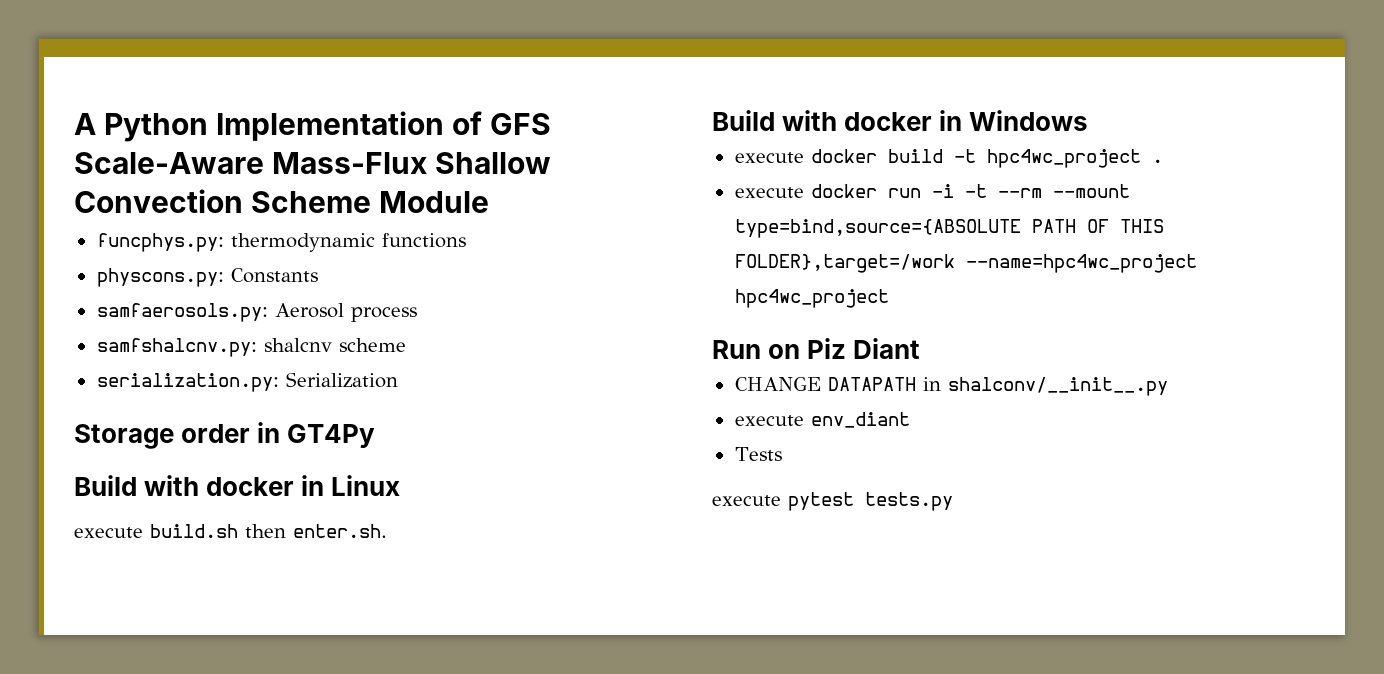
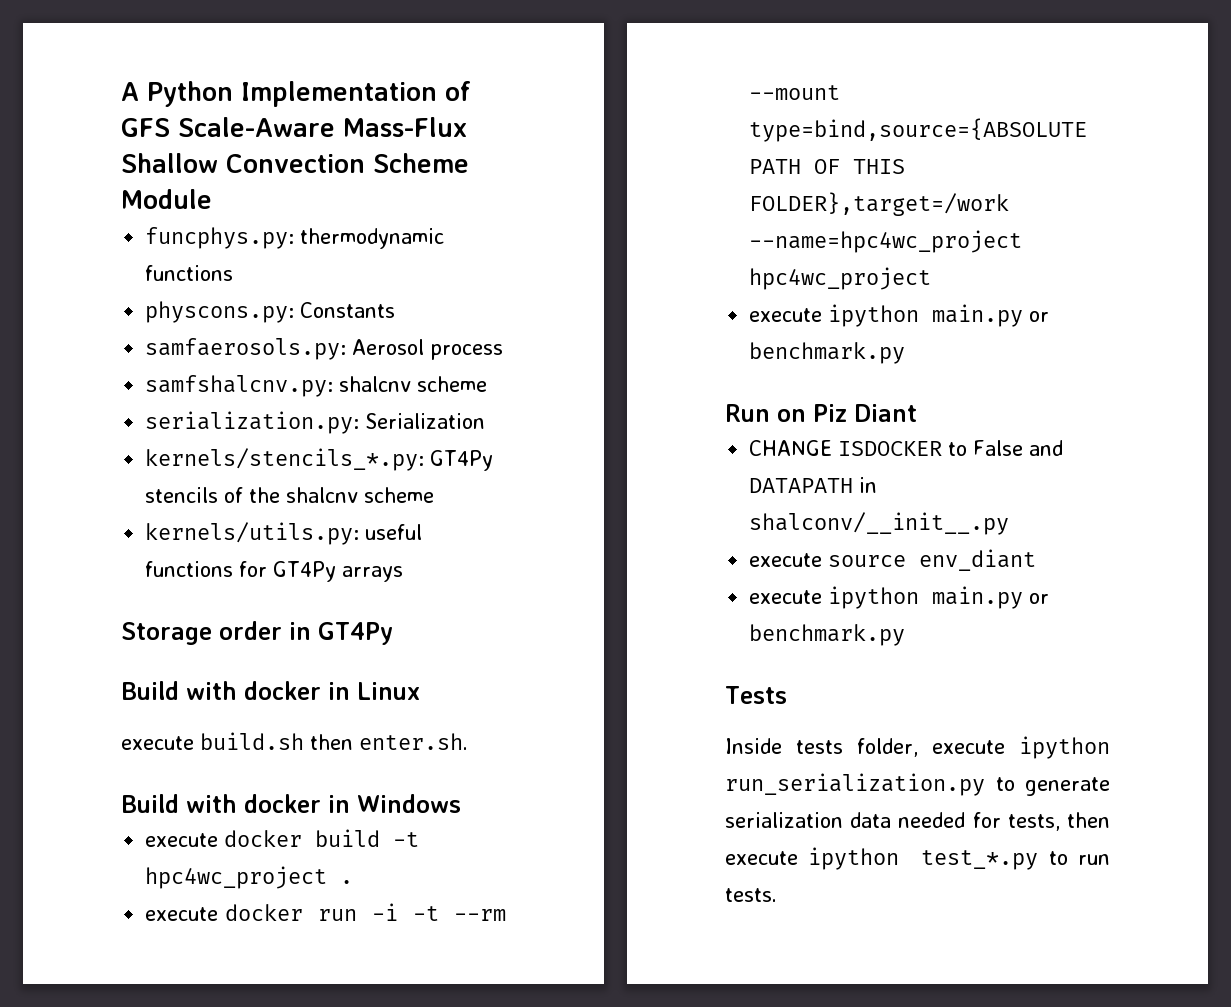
+ kernels/stencils_*.py: GT4Py stencils of the shalcnv scheme
+ kernels/utils.py: useful functions for GT4Py arrays
  execute docker run -i -t --rm --mount type=bind,source={ABSOLUTE PATH OF THIS FOLDER},target=/work --name=hpc4wc_project hpc4wc_project
+ execute ipython main.py or benchmark.py
- CHANGE DATAPATH in shalconv/__init__.py
+ CHANGE ISDOCKER to False and DATAPATH in shalconv/__init__.py
- execute env_diant
+ execute source env_diant
+ execute ipython main.py or benchmark.py
  Tests
- execute pytest tests.py
+ Inside tests folder, execute ipython run_serialization.py to generate serialization data needed for tests, then execute ipython test_*.py to run tests.

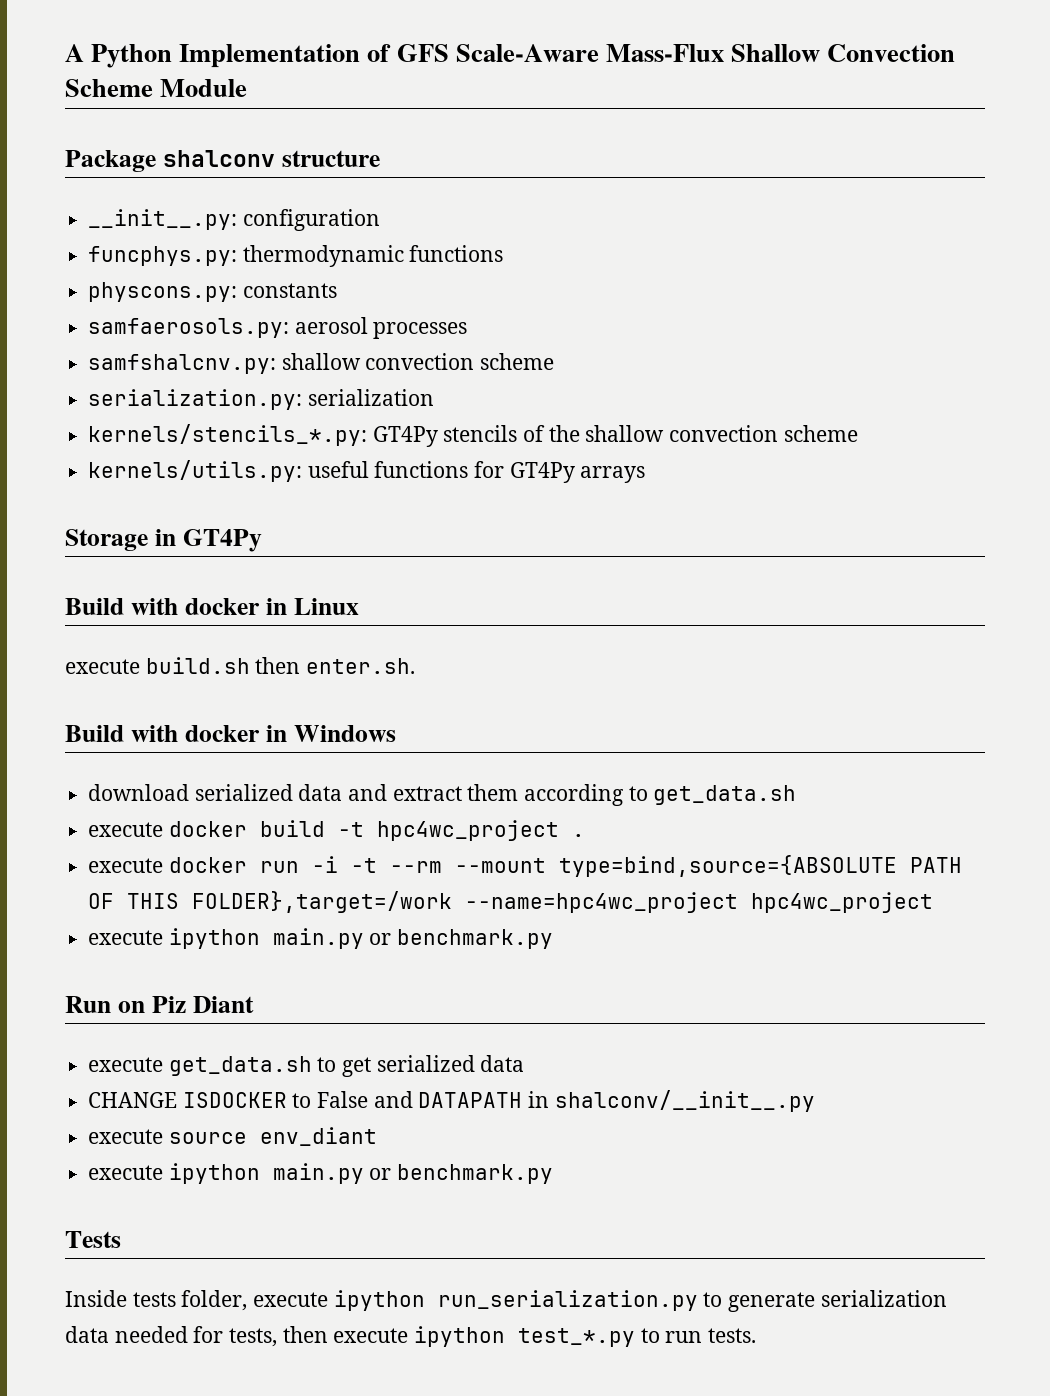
+ Package shalconv structure
+ __init__.py: configuration
- physcons.py: Constants
+ physcons.py: constants
- samfaerosols.py: Aerosol process
+ samfaerosols.py: aerosol processes
- samfshalcnv.py: shalcnv scheme
+ samfshalcnv.py: shallow convection scheme
- serialization.py: Serialization
+ serialization.py: serialization
- kernels/stencils_*.py: GT4Py stencils of the shalcnv scheme
+ kernels/stencils_*.py: GT4Py stencils of the shallow convection scheme
- Storage order in GT4Py
+ Storage in GT4Py
+ download serialized data and extract them according to get_data.sh
+ execute get_data.sh to get serialized data

